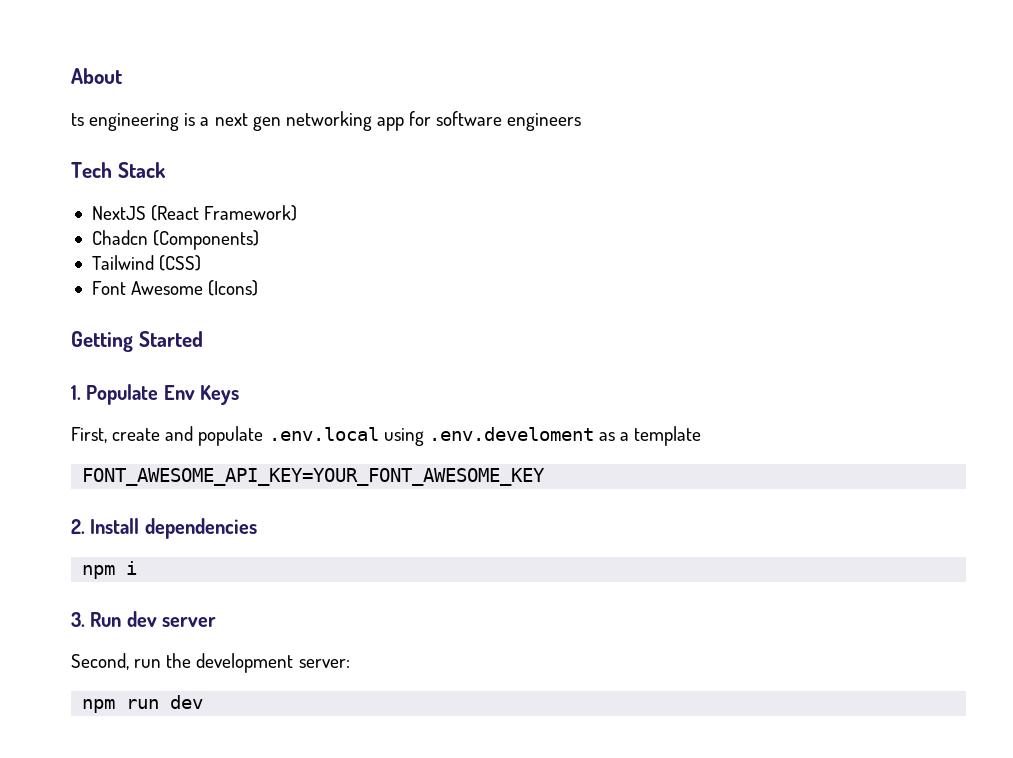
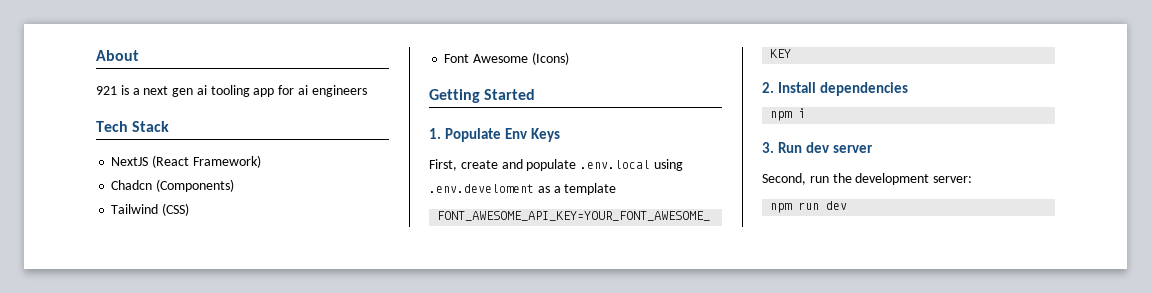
- ts engineering is a next gen networking app for software engineers
+ 921 is a next gen ai tooling app for ai engineers

